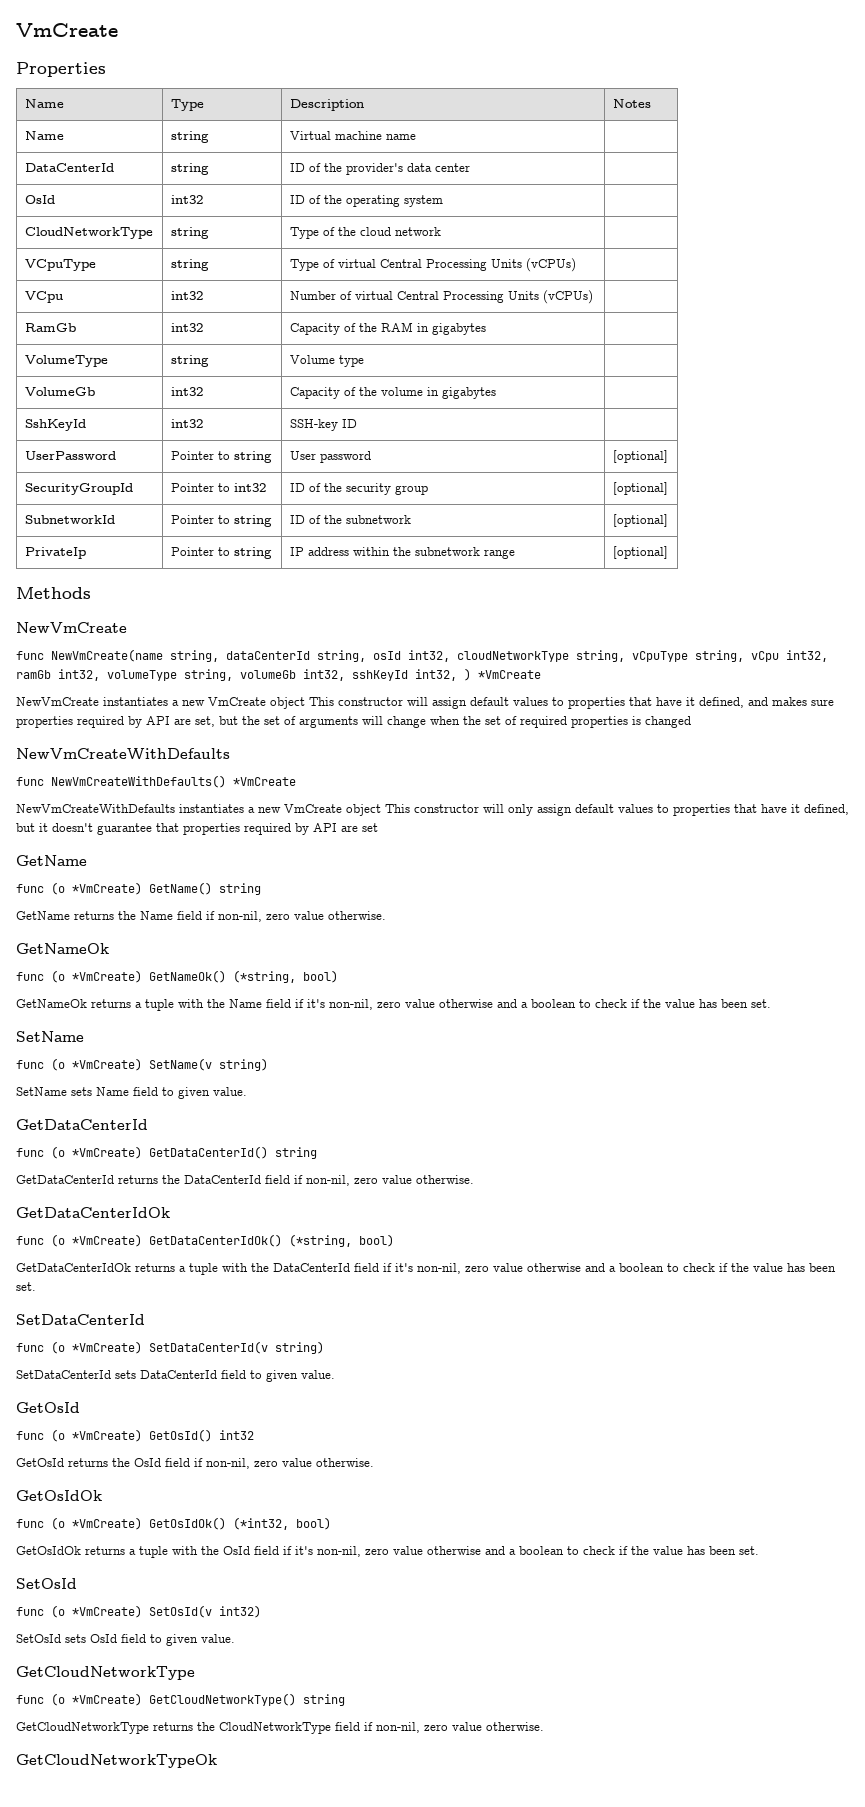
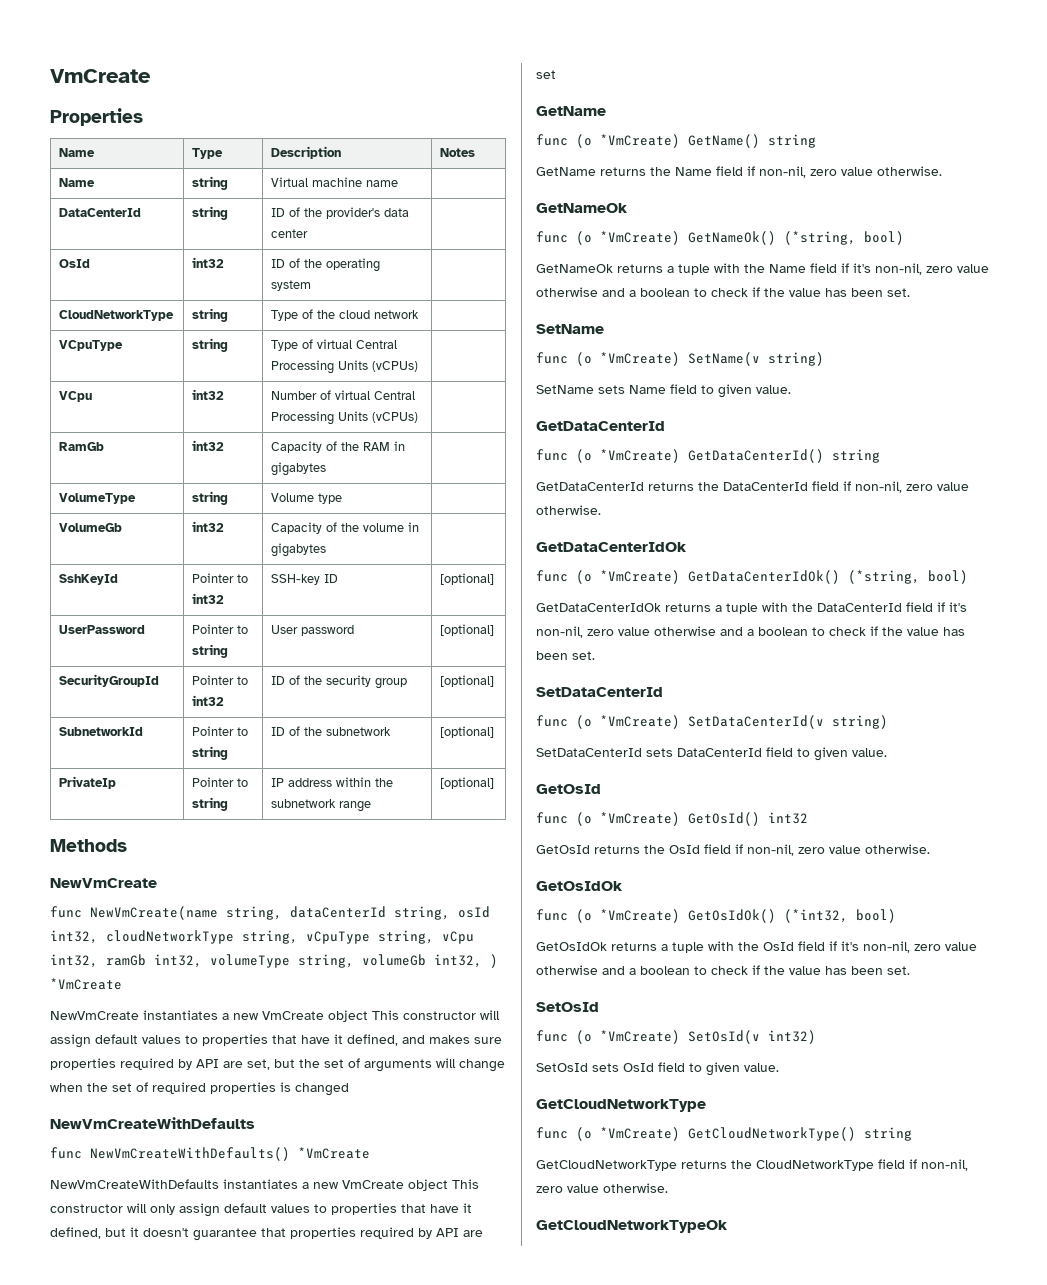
- SshKeyId | int32 | SSH-key ID |
+ SshKeyId | Pointer to int32 | SSH-key ID | [optional]
- func NewVmCreate(name string, dataCenterId string, osId int32, cloudNetworkType string, vCpuType string, vCpu int32, ramGb int32, volumeType string, volumeGb int32, sshKeyId int32, ) *VmCreate
+ func NewVmCreate(name string, dataCenterId string, osId int32, cloudNetworkType string, vCpuType string, vCpu int32, ramGb int32, volumeType string, volumeGb int32, ) *VmCreate

